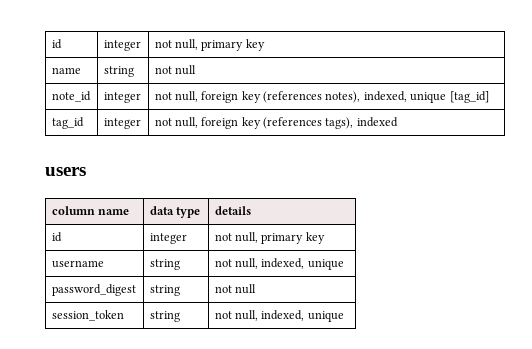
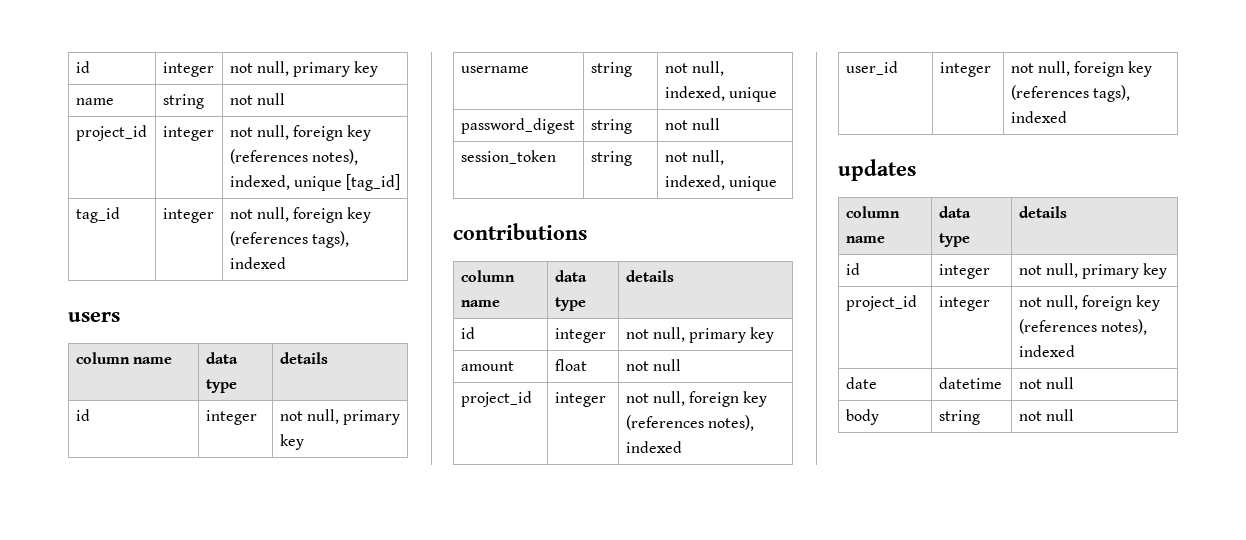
- note_id | integer | not null, foreign key (references notes), indexed, unique [tag_id]
+ project_id | integer | not null, foreign key (references notes), indexed, unique [tag_id]
+ contributions
+ column name | data type | details
+ id | integer | not null, primary key
+ amount | float | not null
+ project_id | integer | not null, foreign key (references notes), indexed
+ user_id | integer | not null, foreign key (references tags), indexed
+ updates
+ column name | data type | details
+ id | integer | not null, primary key
+ project_id | integer | not null, foreign key (references notes), indexed
+ date | datetime | not null
+ body | string | not null

